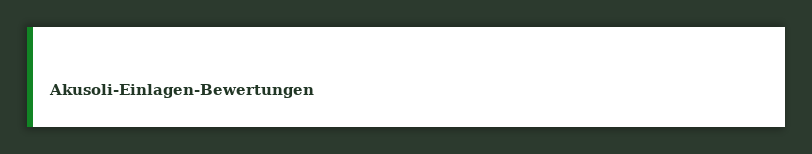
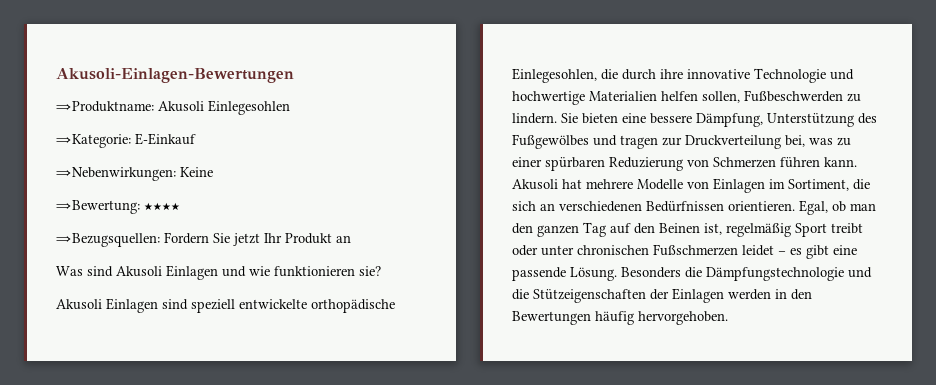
+ ⇒Produktname: Akusoli Einlegesohlen
+ ⇒Kategorie: E-Einkauf
+ ⇒Nebenwirkungen: Keine
+ ⇒Bewertung: ★★★★
+ ⇒Bezugsquellen: Fordern Sie jetzt Ihr Produkt an
+ Was sind Akusoli Einlagen und wie funktionieren sie?
+ Akusoli Einlagen sind speziell entwickelte orthopädische Einlegesohlen, die durch ihre innovative Technologie und hochwertige Materialien helfen sollen, Fußbeschwerden zu lindern. Sie bieten eine bessere Dämpfung, Unterstützung des Fußgewölbes und tragen zur Druckverteilung bei, was zu einer spürbaren Reduzierung von Schmerzen führen kann. Akusoli hat mehrere Modelle von Einlagen im Sortiment, die sich an verschiedenen Bedürfnissen orientieren. Egal, ob man den ganzen Tag auf den Beinen ist, regelmäßig Sport treibt oder unter chronischen Fußschmerzen leidet – es gibt eine passende Lösung. Besonders die Dämpfungstechnologie und die Stützeigenschaften der Einlagen werden in den Bewertungen häufig hervorgehoben.

